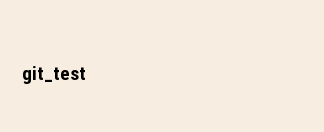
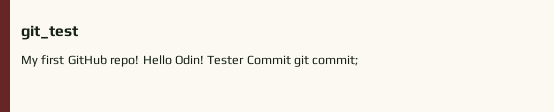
+ My first GitHub repo! Hello Odin! Tester Commit git commit;

